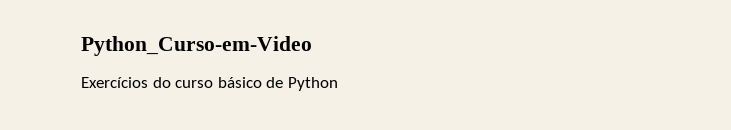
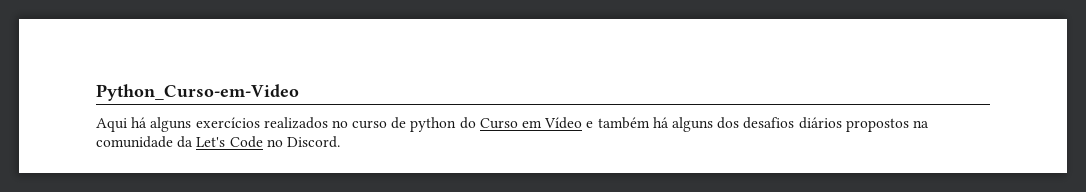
- Exercícios do curso básico de Python
+ Aqui há alguns exercícios realizados no curso de python do Curso em Vídeo e também há alguns dos desafios diários propostos na comunidade da Let's Code no Discord.

